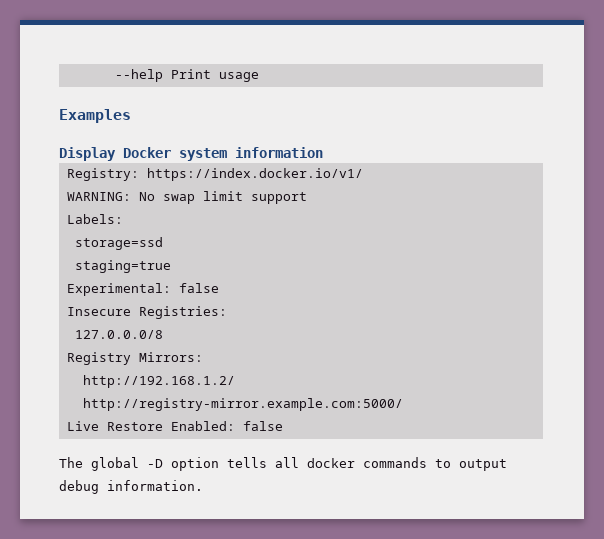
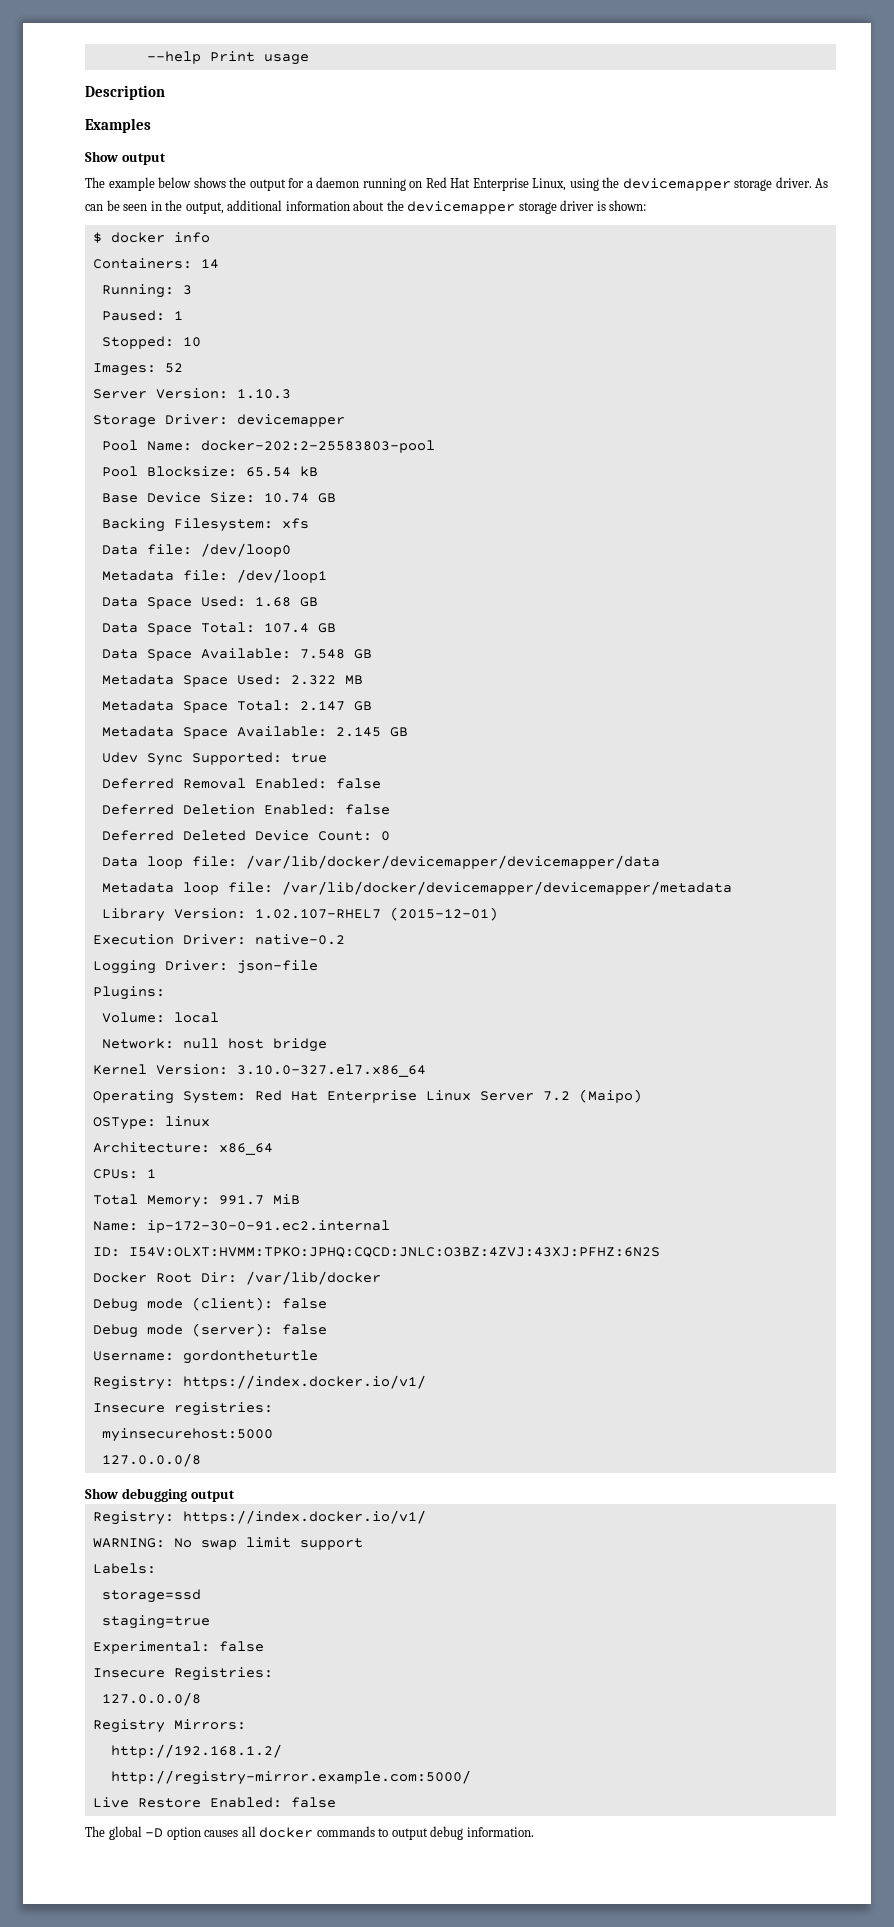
+ Description
- Display Docker system information
+ Show output
+ The example below shows the output for a daemon running on Red Hat Enterprise Linux, using the devicemapper storage driver. As can be seen in the output, additional information about the devicemapper storage driver is shown:
+ $ docker info
+ Containers: 14
+ Running: 3
+ Paused: 1
+ Stopped: 10
+ Images: 52
+ Server Version: 1.10.3
+ Storage Driver: devicemapper
+ Pool Name: docker-202:2-25583803-pool
+ Pool Blocksize: 65.54 kB
+ Base Device Size: 10.74 GB
+ Backing Filesystem: xfs
+ Data file: /dev/loop0
+ Metadata file: /dev/loop1
+ Data Space Used: 1.68 GB
+ Data Space Total: 107.4 GB
+ Data Space Available: 7.548 GB
+ Metadata Space Used: 2.322 MB
+ Metadata Space Total: 2.147 GB
+ Metadata Space Available: 2.145 GB
+ Udev Sync Supported: true
+ Deferred Removal Enabled: false
+ Deferred Deletion Enabled: false
+ Deferred Deleted Device Count: 0
+ Data loop file: /var/lib/docker/devicemapper/devicemapper/data
+ Metadata loop file: /var/lib/docker/devicemapper/devicemapper/metadata
+ Library Version: 1.02.107-RHEL7 (2015-12-01)
+ Execution Driver: native-0.2
+ Logging Driver: json-file
+ Plugins:
+ Volume: local
+ Network: null host bridge
+ Kernel Version: 3.10.0-327.el7.x86_64
+ Operating System: Red Hat Enterprise Linux Server 7.2 (Maipo)
+ OSType: linux
+ Architecture: x86_64
+ CPUs: 1
+ Total Memory: 991.7 MiB
+ Name: ip-172-30-0-91.ec2.internal
+ ID: I54V:OLXT:HVMM:TPKO:JPHQ:CQCD:JNLC:O3BZ:4ZVJ:43XJ:PFHZ:6N2S
+ Docker Root Dir: /var/lib/docker
+ Debug mode (client): false
+ Debug mode (server): false
+ Username: gordontheturtle
+ Registry: https://index.docker.io/v1/
+ Insecure registries:
+ myinsecurehost:5000
+ 127.0.0.0/8
+ Show debugging output
- The global -D option tells all docker commands to output debug information.
+ The global -D option causes all docker commands to output debug information.

